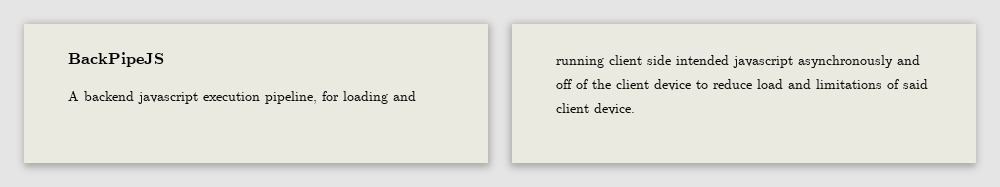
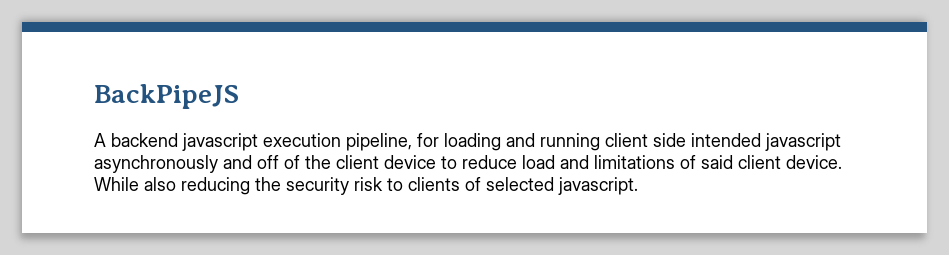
+ While also reducing the security risk to clients of selected javascript.

